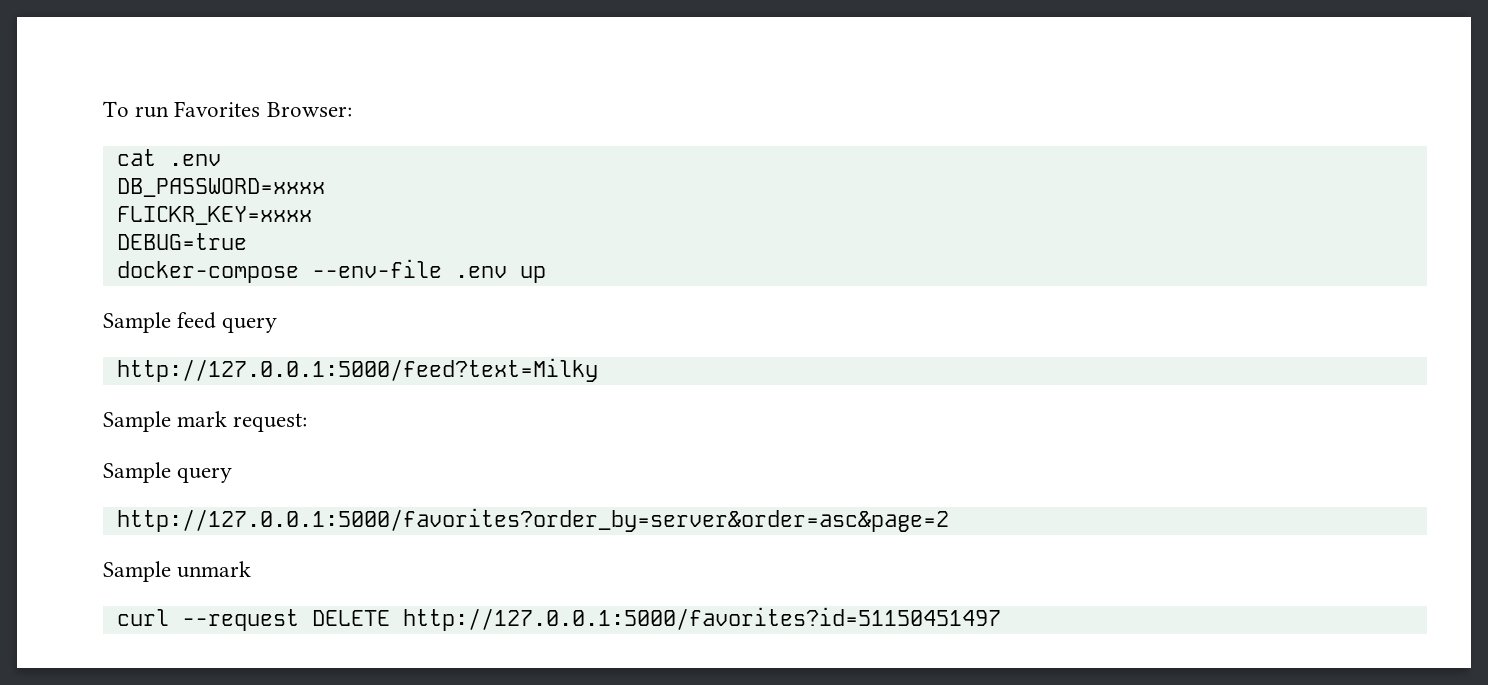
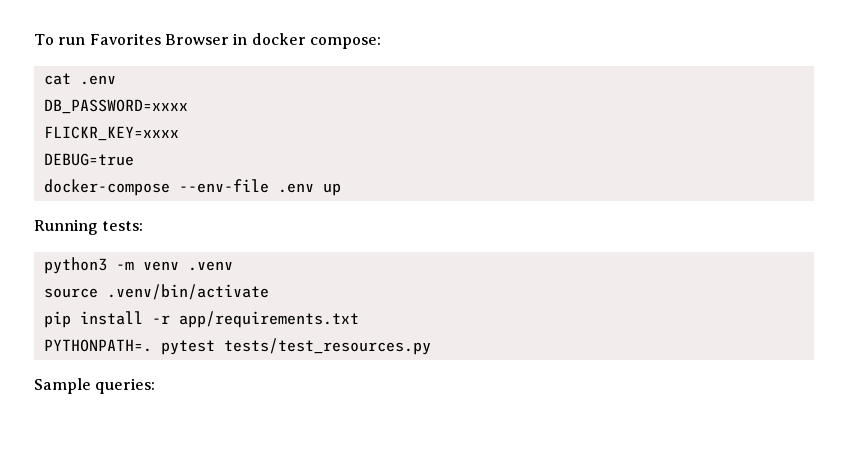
- To run Favorites Browser:
+ To run Favorites Browser in docker compose:
- Sample feed query
- http://127.0.0.1:5000/feed?text=Milky
- Sample mark request:
- Sample query
- http://127.0.0.1:5000/favorites?order_by=server&order=asc&page=2
- Sample unmark
- curl --request DELETE http://127.0.0.1:5000/favorites?id=51150451497
+ Running tests:
+ python3 -m venv .venv
+ source .venv/bin/activate
+ pip install -r app/requirements.txt
+ PYTHONPATH=. pytest tests/test_resources.py
+ Sample queries:

